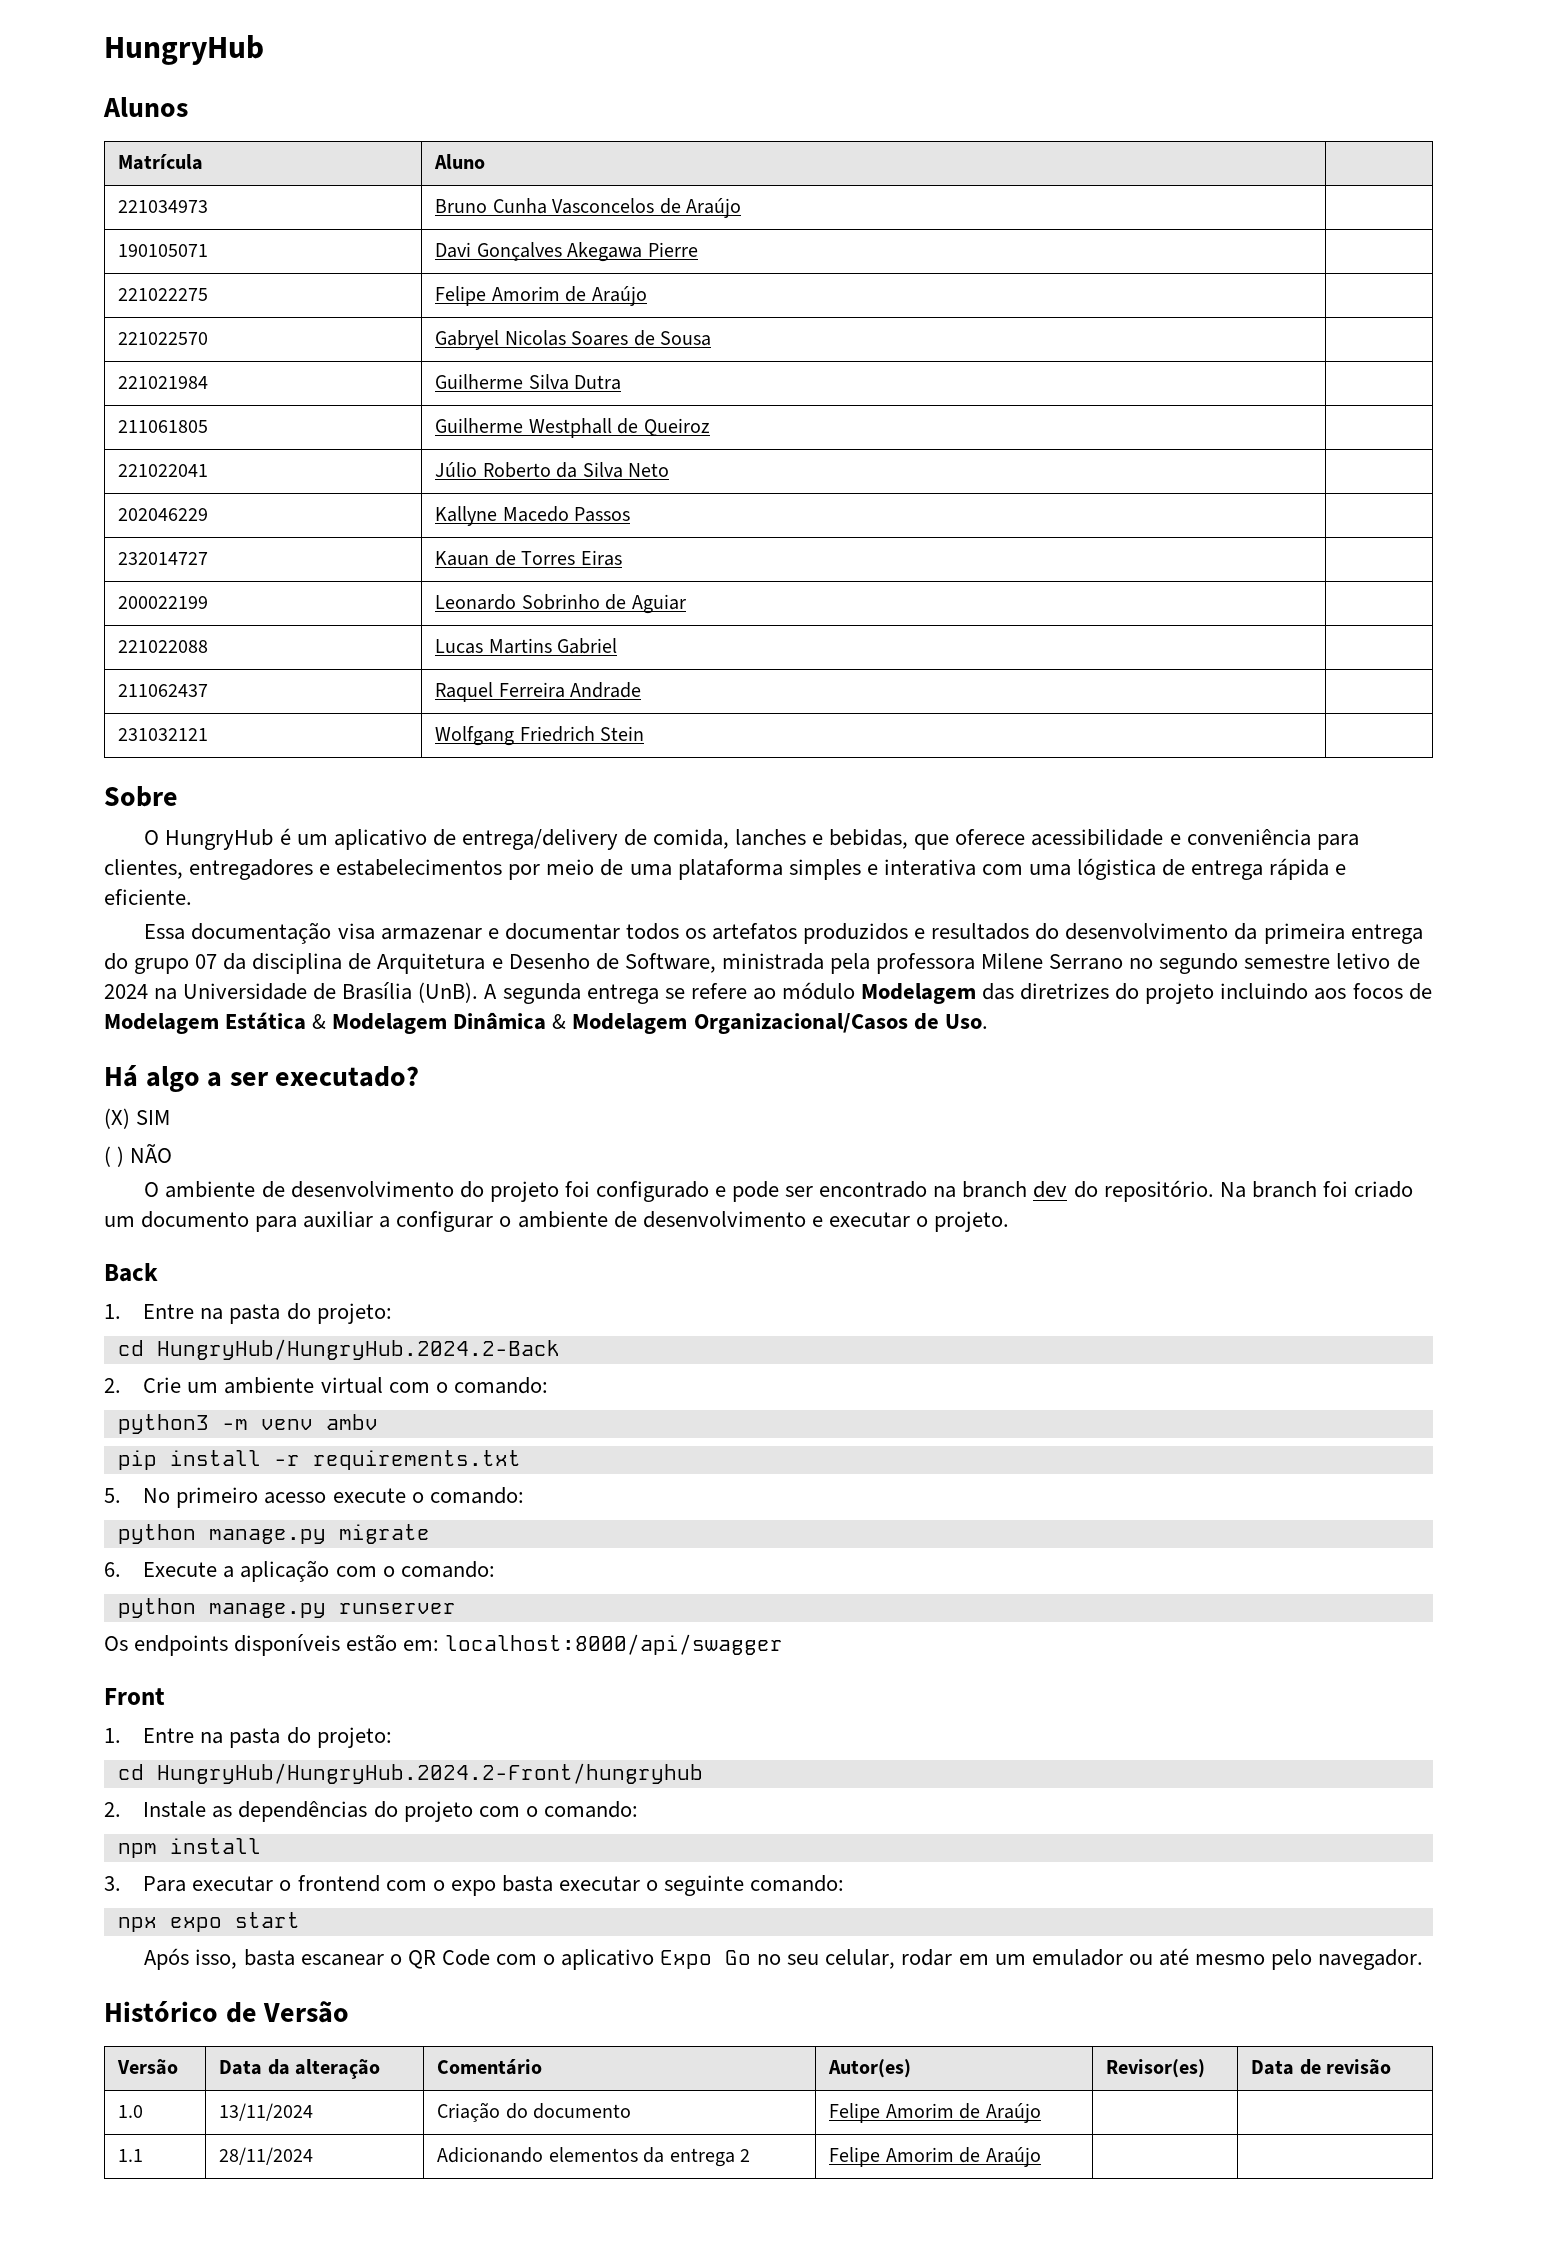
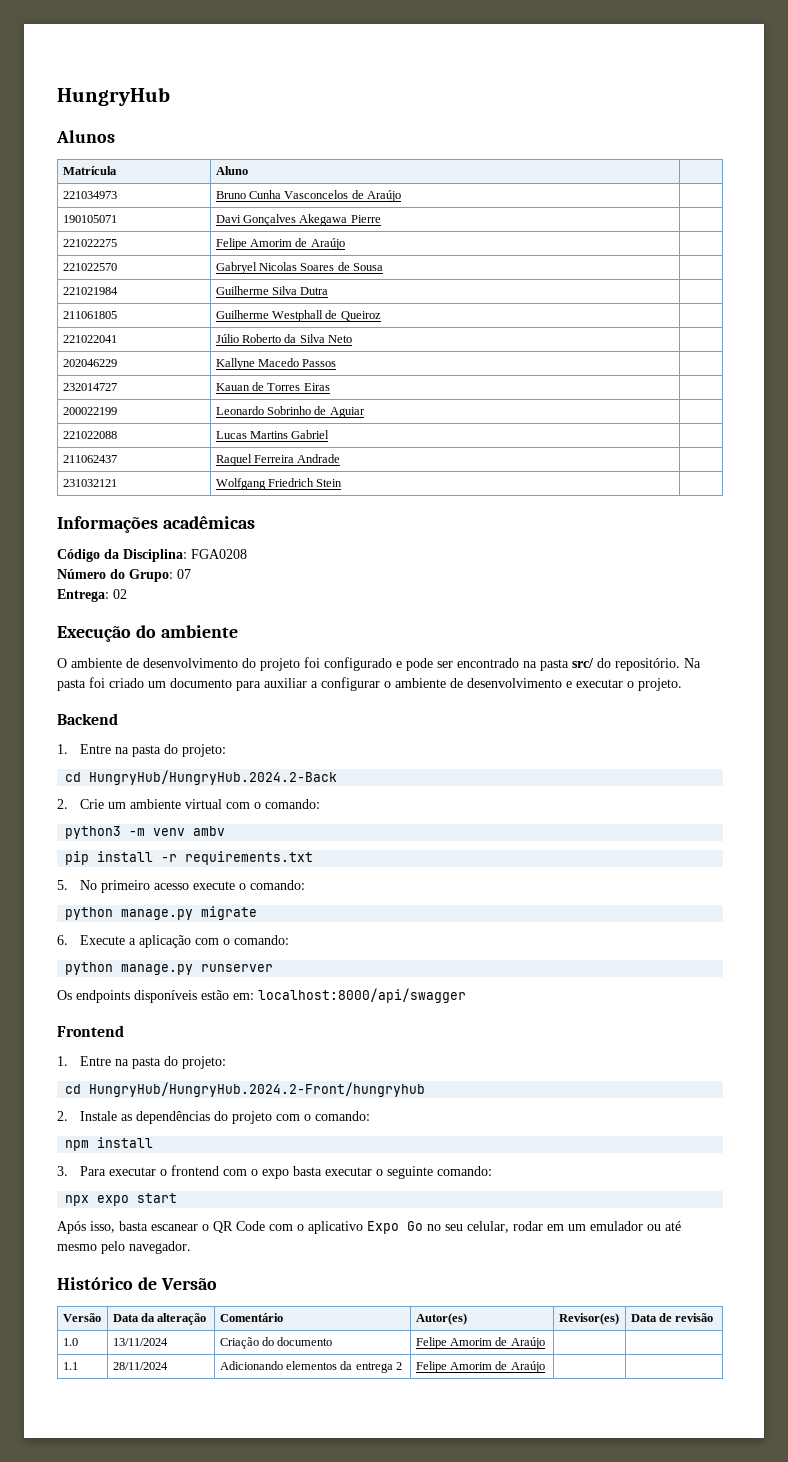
- Sobre
- O HungryHub é um aplicativo de entrega/delivery de comida, lanches e bebidas, que oferece acessibilidade e conveniência para clientes, entregadores e estabelecimentos por meio de uma plataforma simples e interativa com uma lógistica de entrega rápida e eficiente.
- Essa documentação visa armazenar e documentar todos os artefatos produzidos e resultados do desenvolvimento da primeira entrega do grupo 07 da disciplina de Arquitetura e Desenho de Software, ministrada pela professora Milene Serrano no segundo semestre letivo de 2024 na Universidade de Brasília (UnB). A segunda entrega se refere ao módulo Modelagem das diretrizes do projeto incluindo aos focos de Modelagem Estática & Modelagem Dinâmica & Modelagem Organizacional/Casos de Uso.
- Há algo a ser executado?
- (X) SIM
- ( ) NÃO
+ Informações acadêmicas
+ Código da Disciplina: FGA0208
+ Número do Grupo: 07
+ Entrega: 02
+ Execução do ambiente
- O ambiente de desenvolvimento do projeto foi configurado e pode ser encontrado na branch dev do repositório.
+ O ambiente de desenvolvimento do projeto foi configurado e pode ser encontrado na pasta src/ do repositório.
- Na branch foi criado um documento para auxiliar a configurar o ambiente de desenvolvimento e executar o projeto.
+ Na pasta foi criado um documento para auxiliar a configurar o ambiente de desenvolvimento e executar o projeto.
- Back
+ Backend
- Front
+ Frontend

